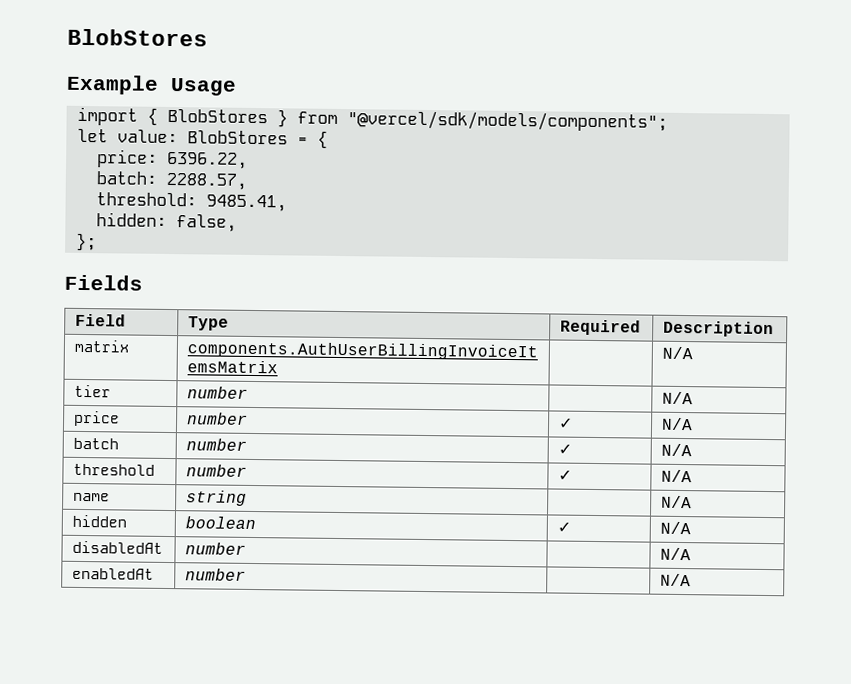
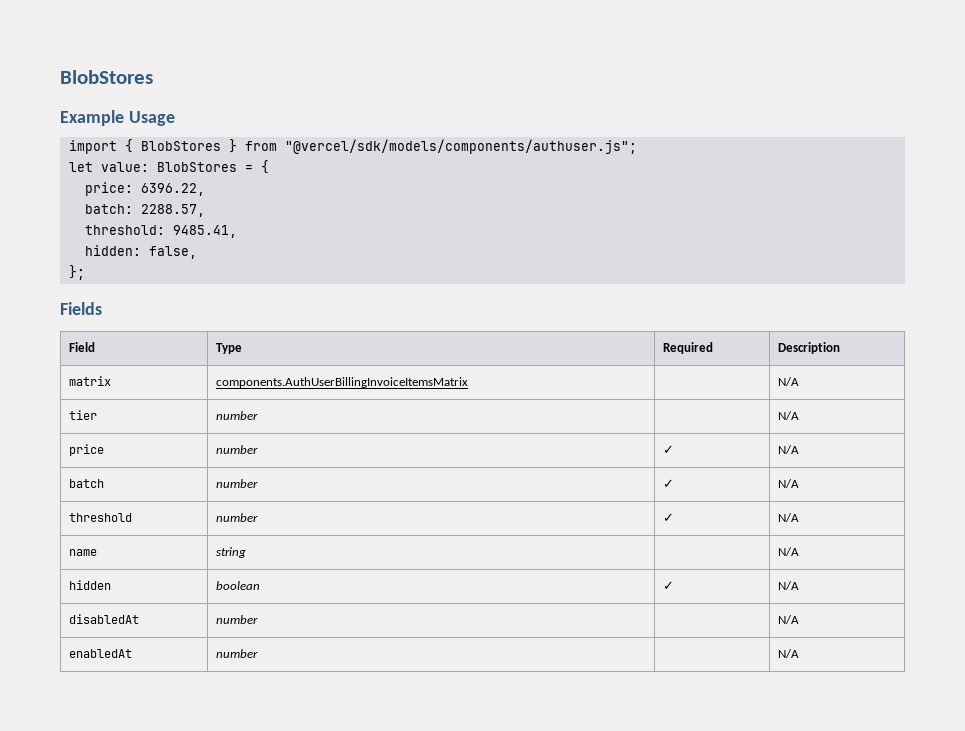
- import { BlobStores } from "@vercel/sdk/models/components";
+ import { BlobStores } from "@vercel/sdk/models/components/authuser.js";

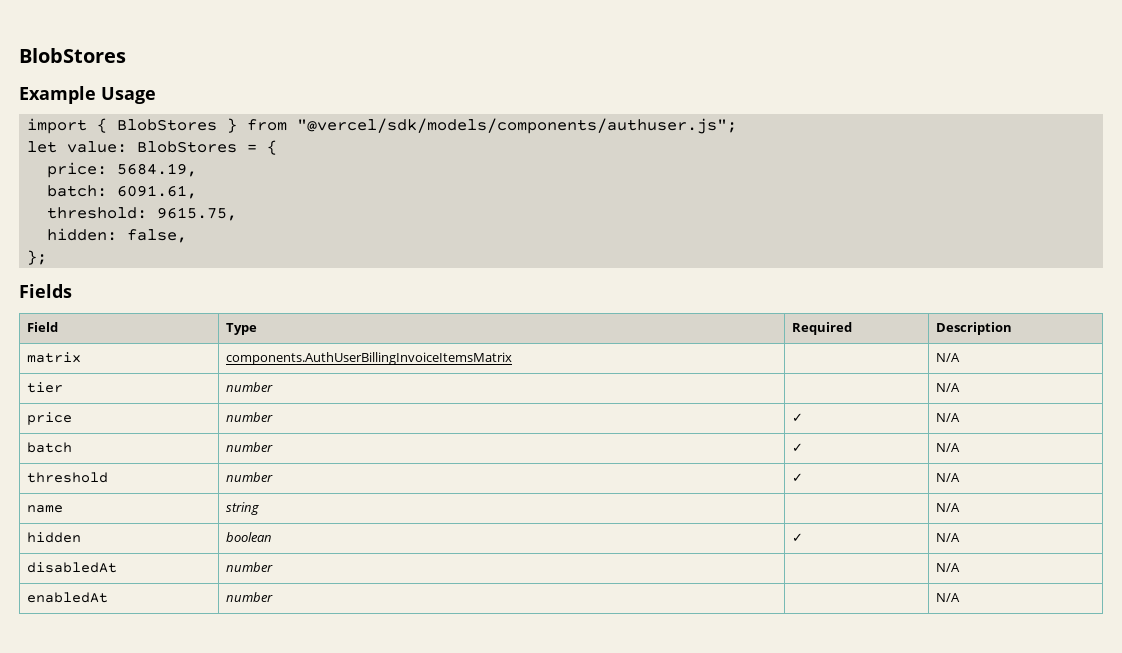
- price: 6396.22,
+ price: 5684.19,
- batch: 2288.57,
+ batch: 6091.61,
- threshold: 9485.41,
+ threshold: 9615.75,

